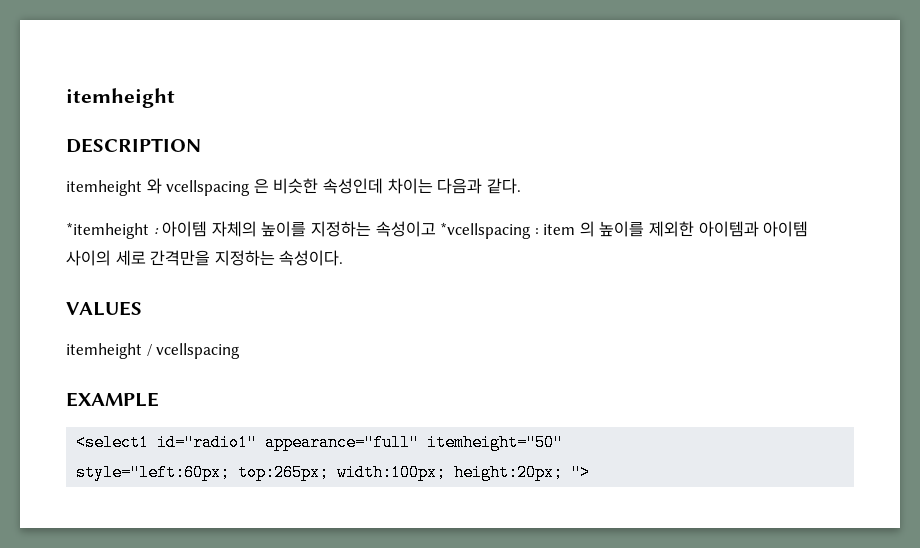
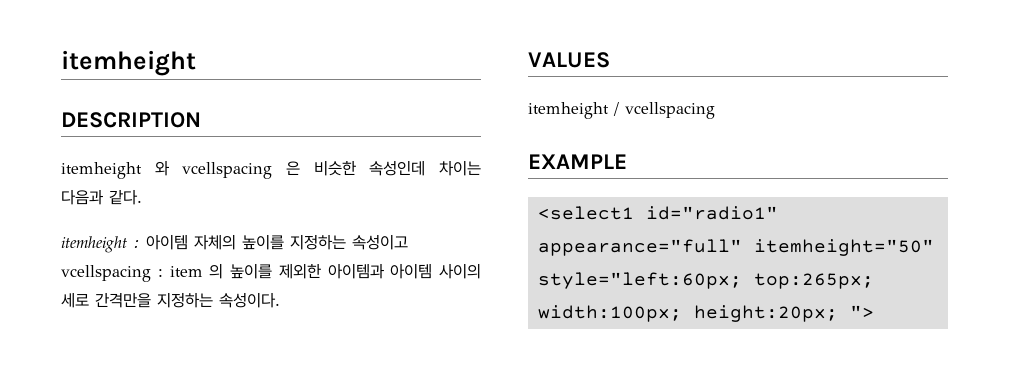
- *itemheight : 아이템 자체의 높이를 지정하는 속성이고 *vcellspacing : item 의 높이를 제외한 아이템과 아이템 사이의 세로 간격만을 지정하는 속성이다.
+ itemheight : 아이템 자체의 높이를 지정하는 속성이고 vcellspacing : item 의 높이를 제외한 아이템과 아이템 사이의 세로 간격만을 지정하는 속성이다.

